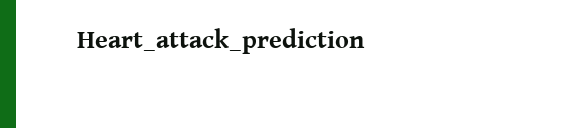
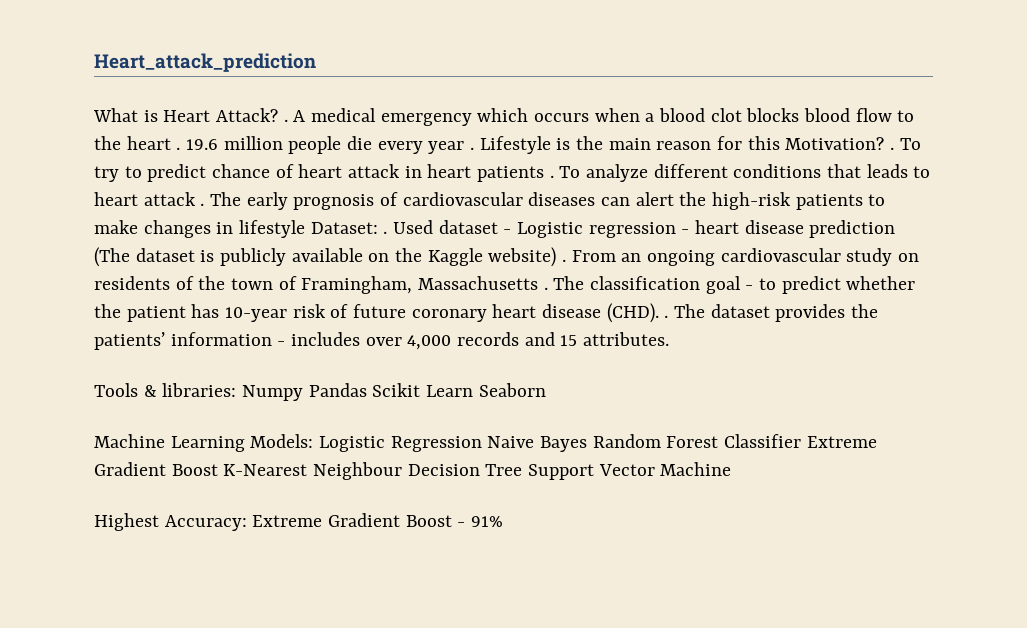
+ What is Heart Attack? . A medical emergency which occurs when a blood clot blocks blood flow to the heart . 19.6 million people die every year . Lifestyle is the main reason for this Motivation? . To try to predict chance of heart attack in heart patients . To analyze different conditions that leads to heart attack . The early prognosis of cardiovascular diseases can alert the high-risk patients to make changes in lifestyle Dataset: . Used dataset - Logistic regression - heart disease prediction (The dataset is publicly available on the Kaggle website) . From an ongoing cardiovascular study on residents of the town of Framingham, Massachusetts . The classification goal - to predict whether the patient has 10-year risk of future coronary heart disease (CHD). . The dataset provides the patients’ information - includes over 4,000 records and 15 attributes.
+ Tools & libraries: Numpy Pandas Scikit Learn Seaborn
+ Machine Learning Models: Logistic Regression Naive Bayes Random Forest Classifier Extreme Gradient Boost K-Nearest Neighbour Decision Tree Support Vector Machine
+ Highest Accuracy: Extreme Gradient Boost - 91%

